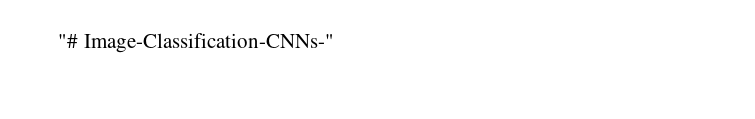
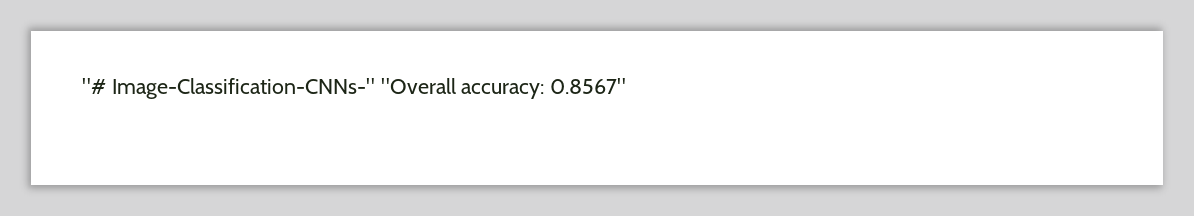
- "# Image-Classification-CNNs-"
+ "# Image-Classification-CNNs-" "Overall accuracy: 0.8567"

